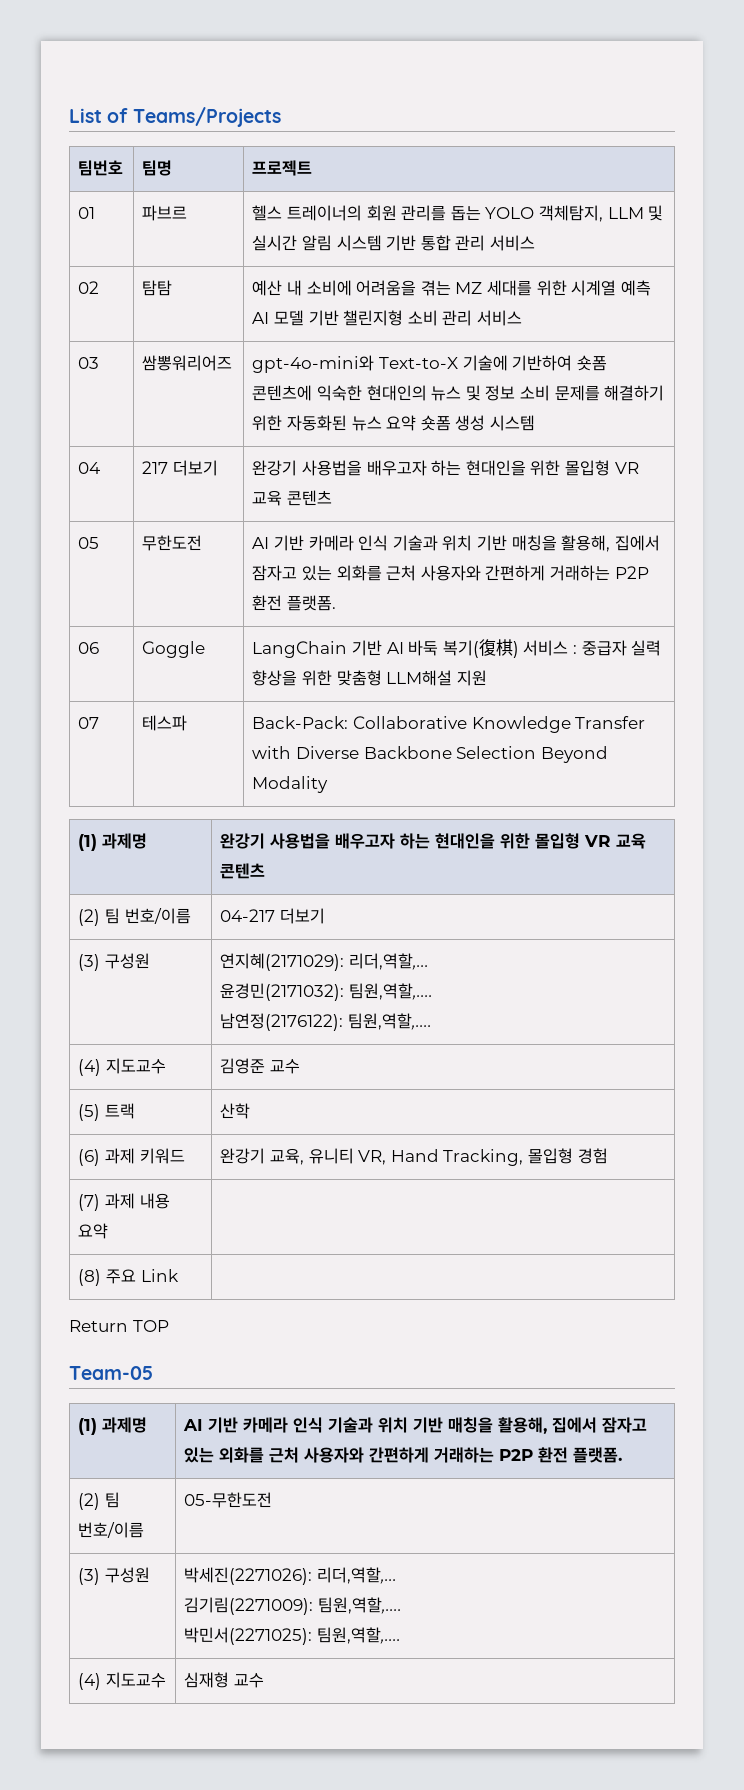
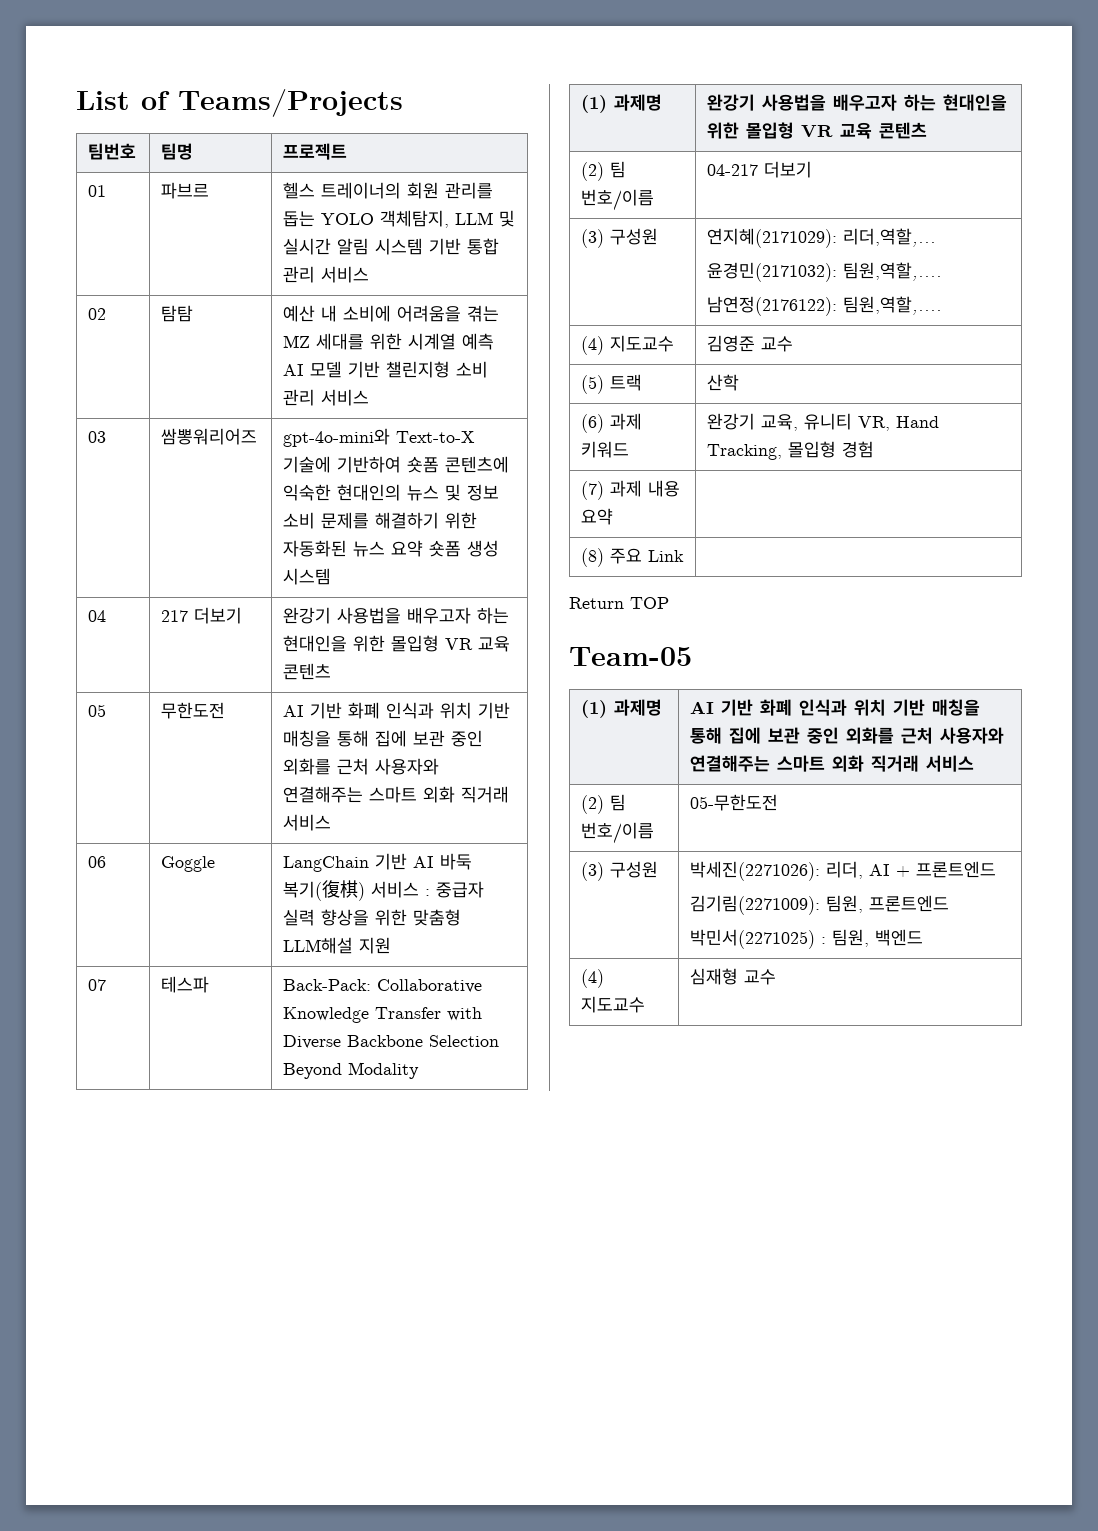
- 05 | 무한도전 | AI 기반 카메라 인식 기술과 위치 기반 매칭을 활용해, 집에서 잠자고 있는 외화를 근처 사용자와 간편하게 거래하는 P2P 환전 플랫폼.
+ 05 | 무한도전 | AI 기반 화폐 인식과 위치 기반 매칭을 통해 집에 보관 중인 외화를 근처 사용자와 연결해주는 스마트 외화 직거래 서비스
- (1) 과제명 | AI 기반 카메라 인식 기술과 위치 기반 매칭을 활용해, 집에서 잠자고 있는 외화를 근처 사용자와 간편하게 거래하는 P2P 환전 플랫폼.
+ (1) 과제명 | AI 기반 화폐 인식과 위치 기반 매칭을 통해 집에 보관 중인 외화를 근처 사용자와 연결해주는 스마트 외화 직거래 서비스
- (3) 구성원 | 박세진(2271026): 리더,역할,...
- 김기림(2271009): 팀원,역할,....
- 박민서(2271025): 팀원,역할,....
+ (3) 구성원 | 박세진(2271026): 리더, AI + 프론트엔드
+ 김기림(2271009): 팀원, 프론트엔드
+ 박민서(2271025) : 팀원, 백엔드

